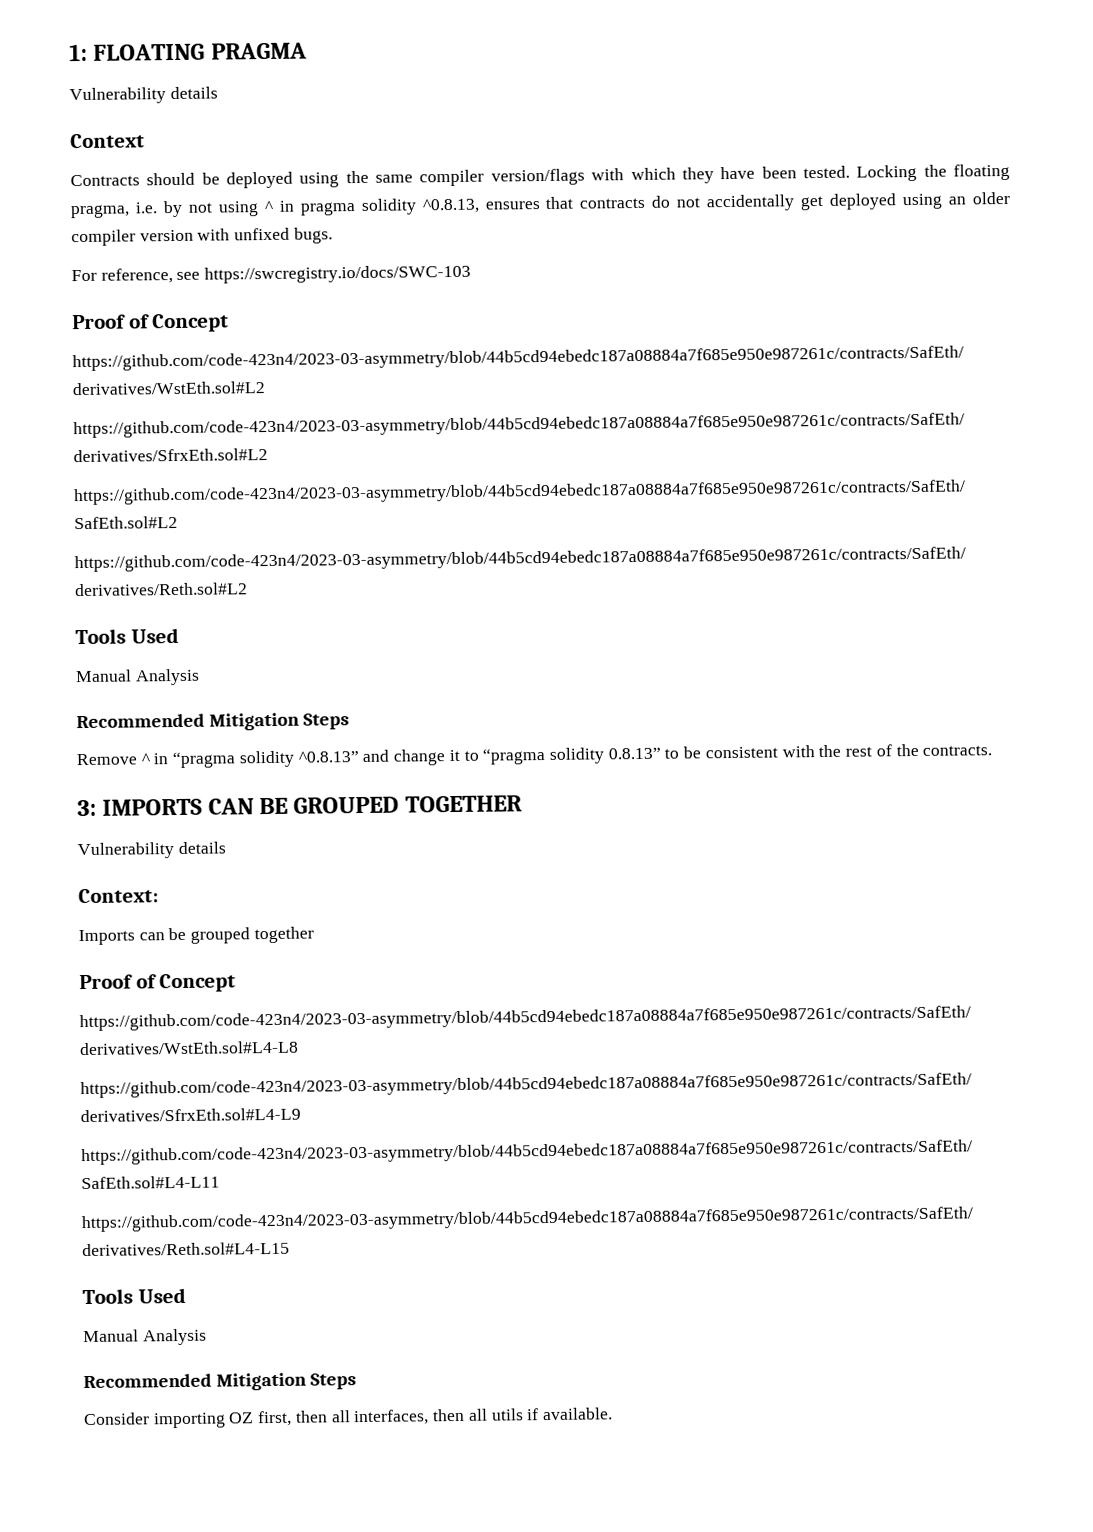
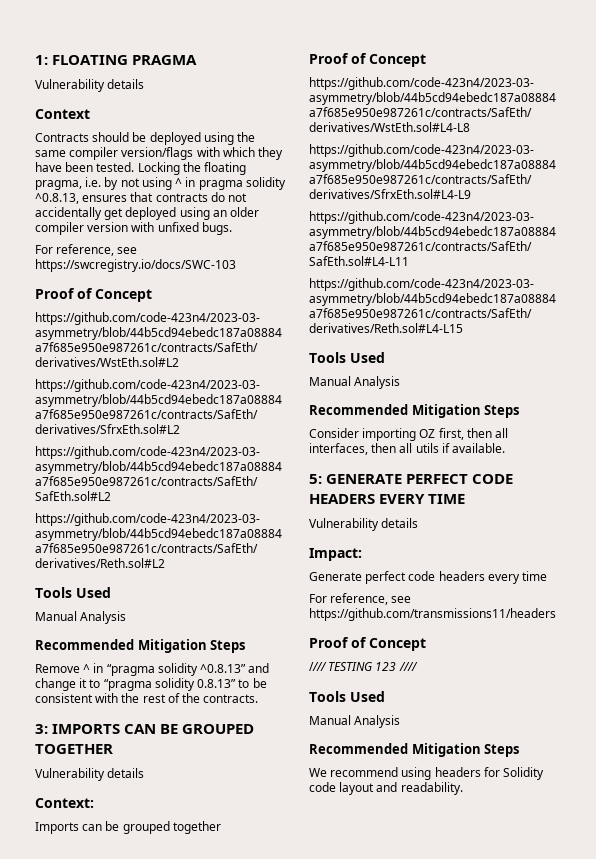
+ 5: GENERATE PERFECT CODE HEADERS EVERY TIME
+ Vulnerability details
+ Impact:
+ Generate perfect code headers every time
+ For reference, see https://github.com/transmissions11/headers
+ Proof of Concept
+ //// TESTING 123 ////
+ Tools Used
+ Manual Analysis
+ Recommended Mitigation Steps
+ We recommend using headers for Solidity code layout and readability.

